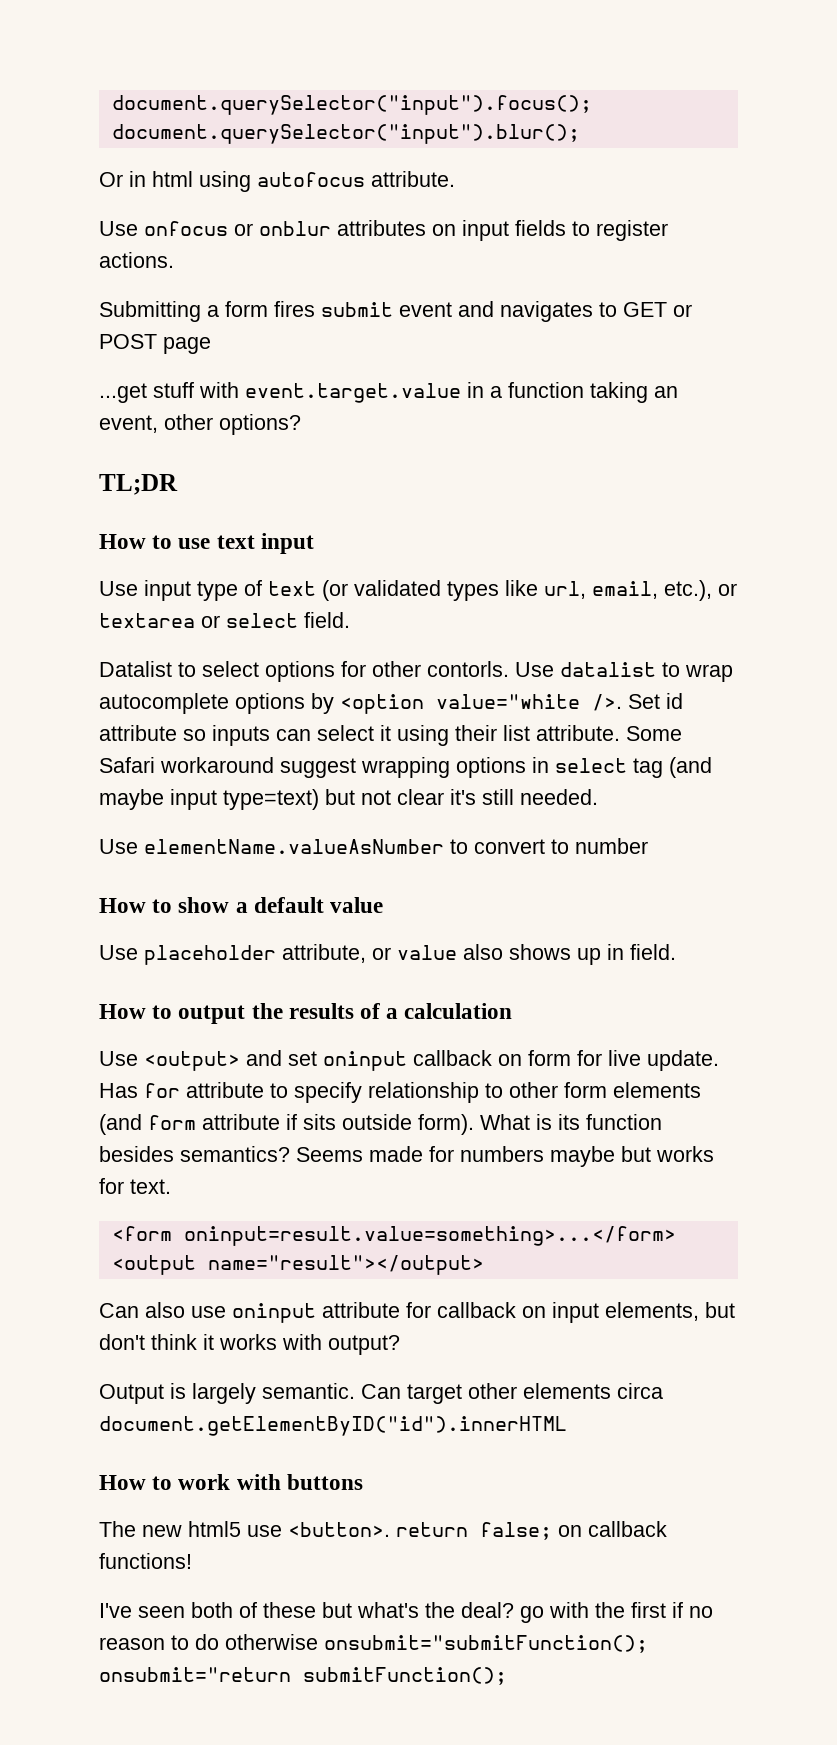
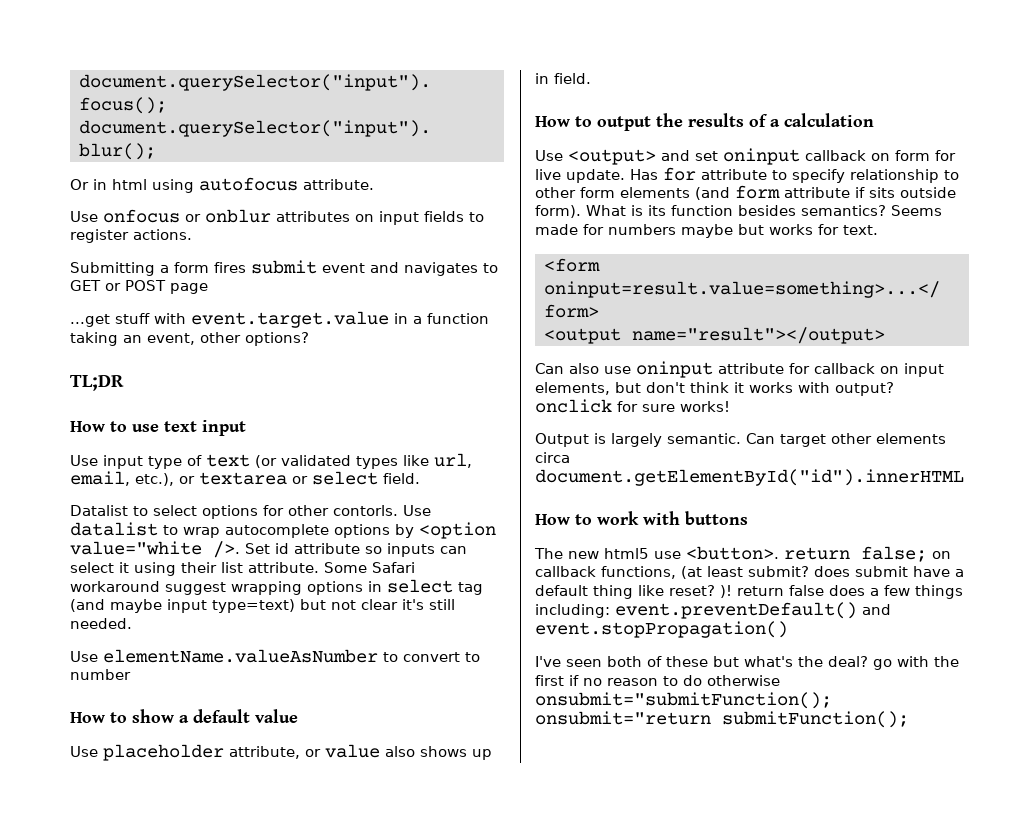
- Can also use oninput attribute for callback on input elements, but don't think it works with output?
+ Can also use oninput attribute for callback on input elements, but don't think it works with output? onclick for sure works!
- Can target other elements circa document.getElementByID("id").innerHTML
+ Can target other elements circa document.getElementById("id").innerHTML
- The new html5 use <button>. return false; on callback functions!
+ The new html5 use <button>. return false; on callback functions, (at least submit? does submit have a default thing like reset? )! return false does a few things including: event.preventDefault() and event.stopPropagation()

